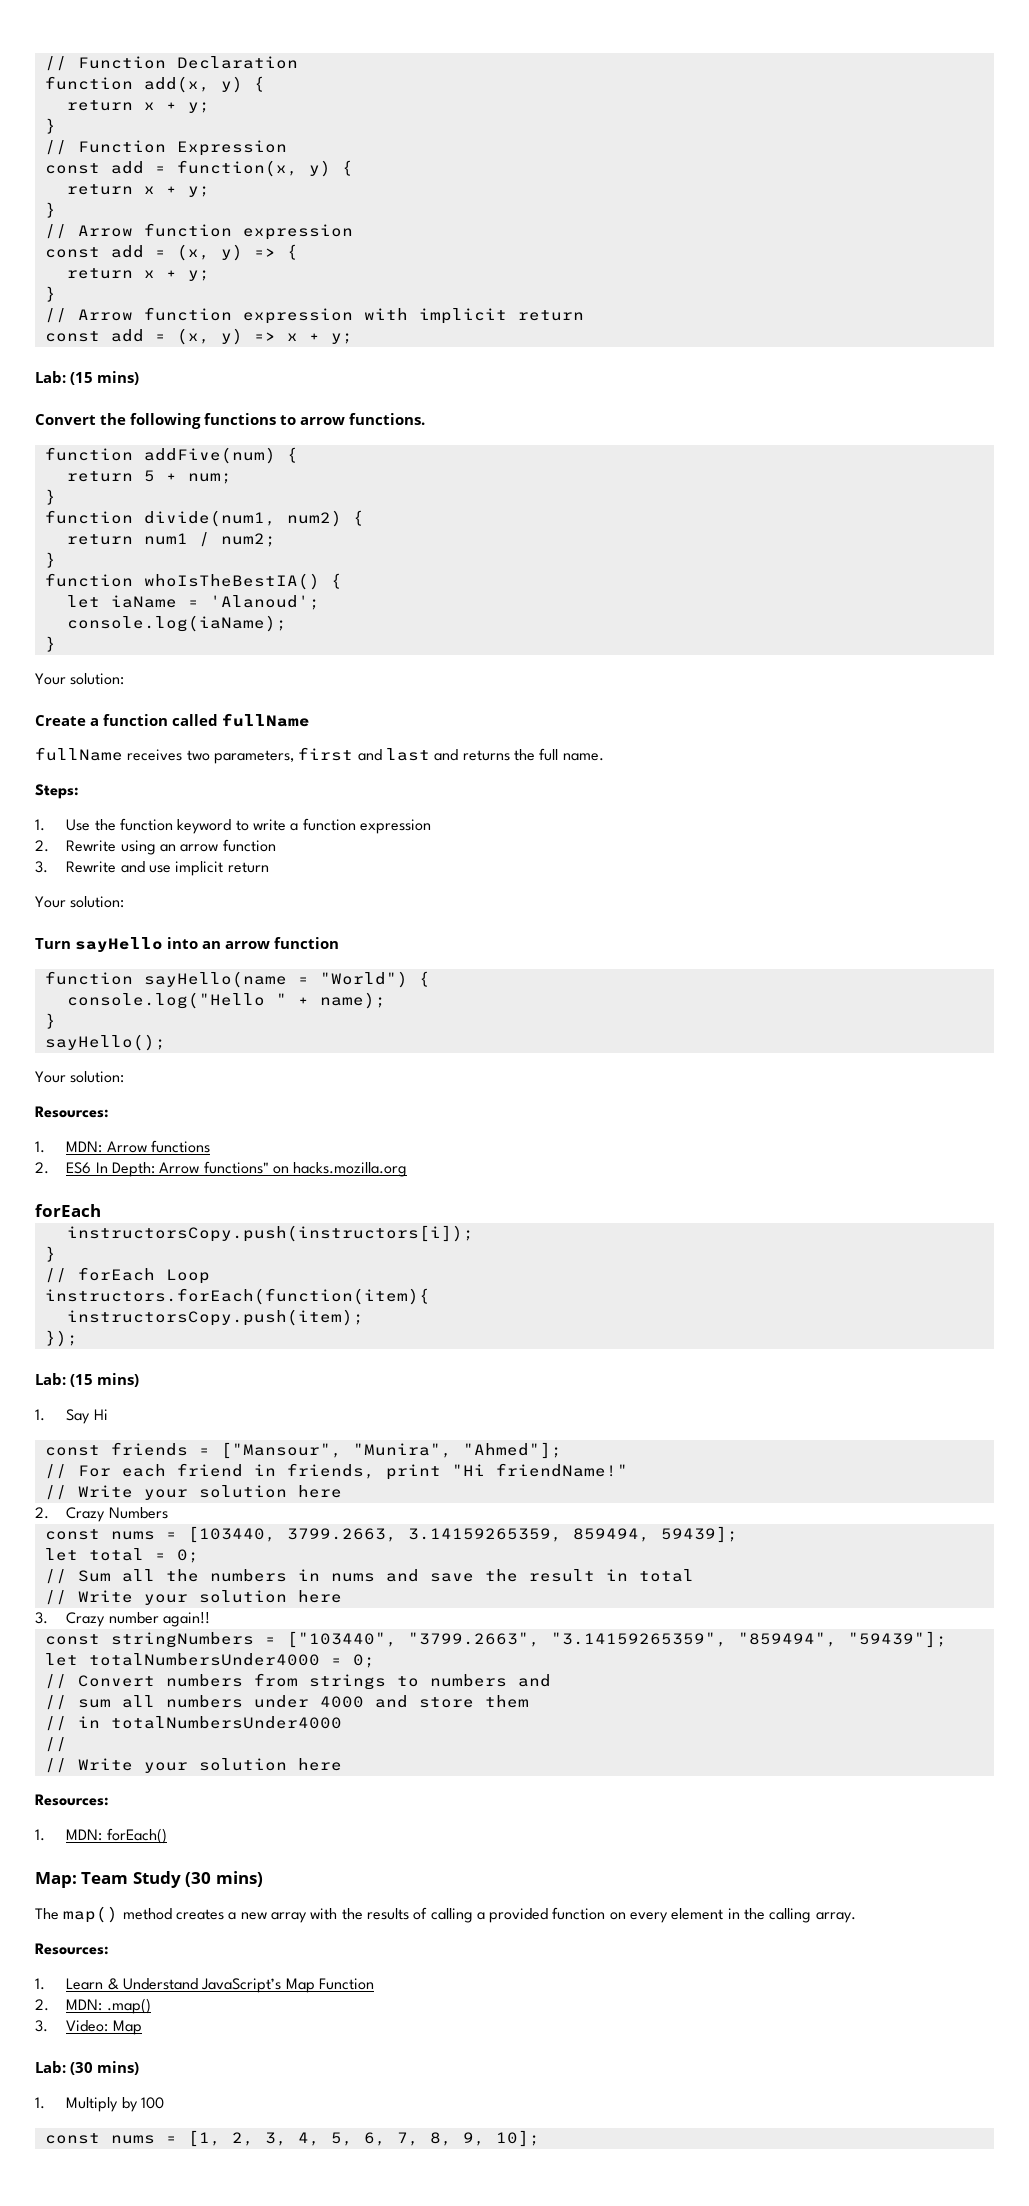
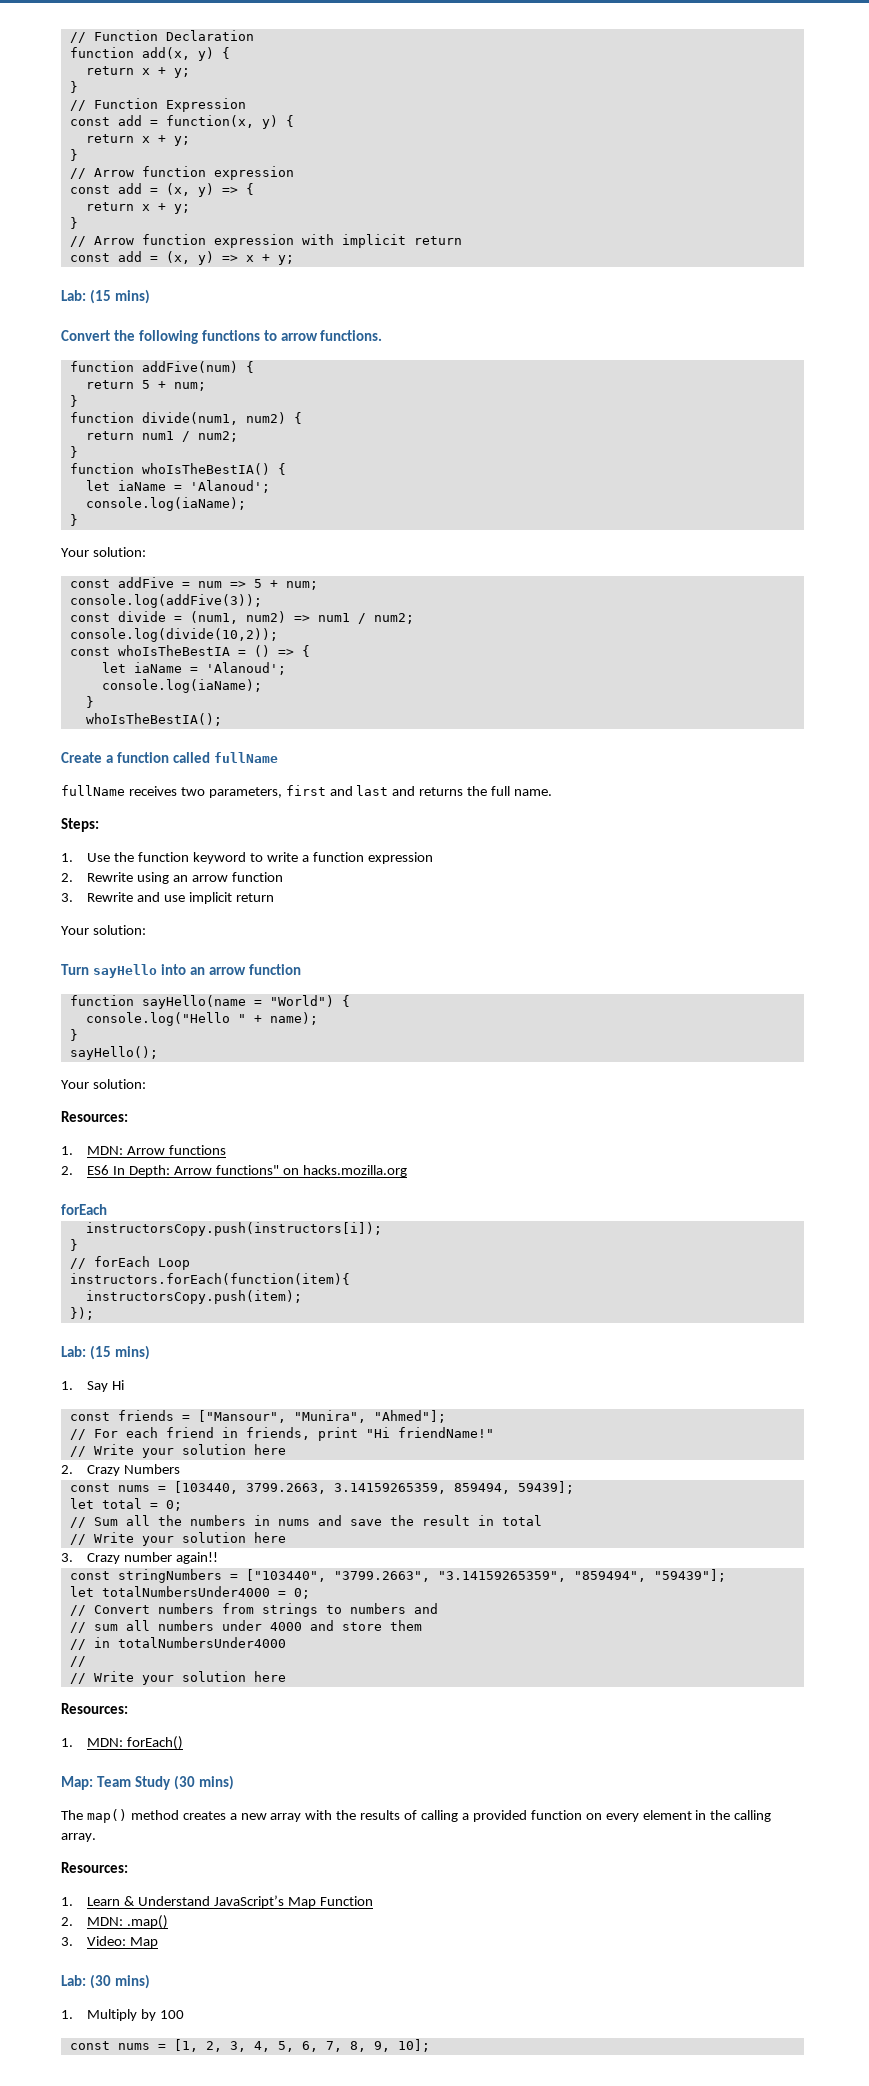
+ const addFive = num => 5 + num;
+ console.log(addFive(3));
+ const divide = (num1, num2) => num1 / num2;
+ console.log(divide(10,2));
+ const whoIsTheBestIA = () => {
+ let iaName = 'Alanoud';
+ console.log(iaName);
+ }
+ whoIsTheBestIA();

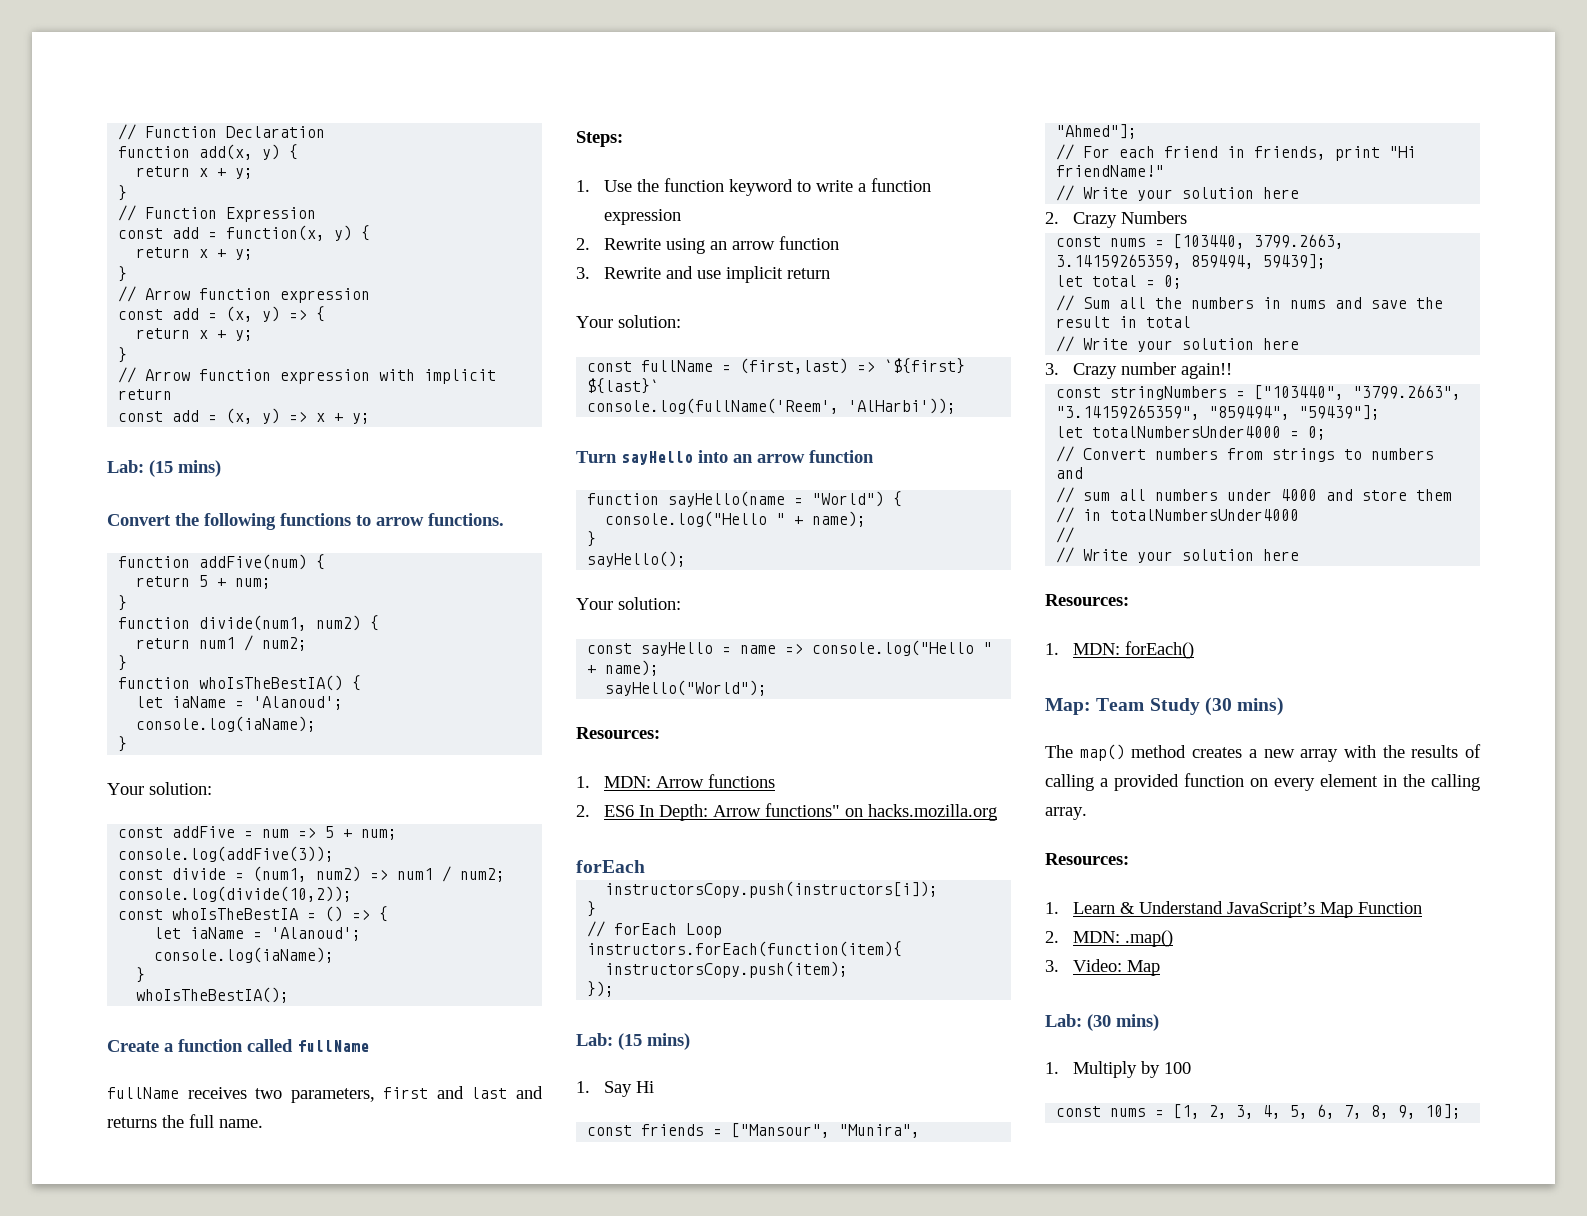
+ const fullName = (first,last) => `${first} ${last}`
+ console.log(fullName('Reem', 'AlHarbi'));
+ const sayHello = name => console.log("Hello " + name);
+ sayHello("World");

